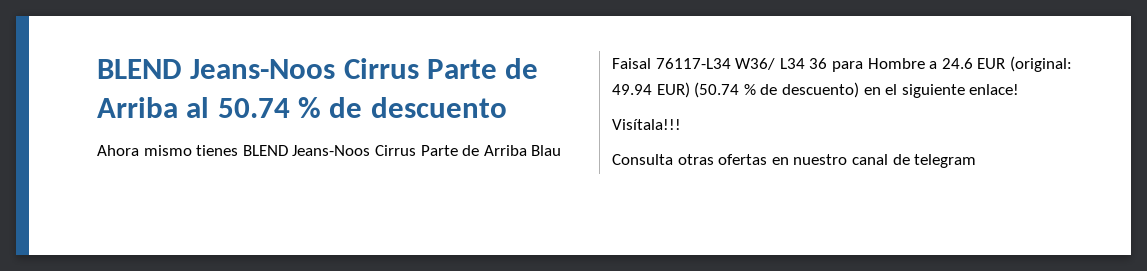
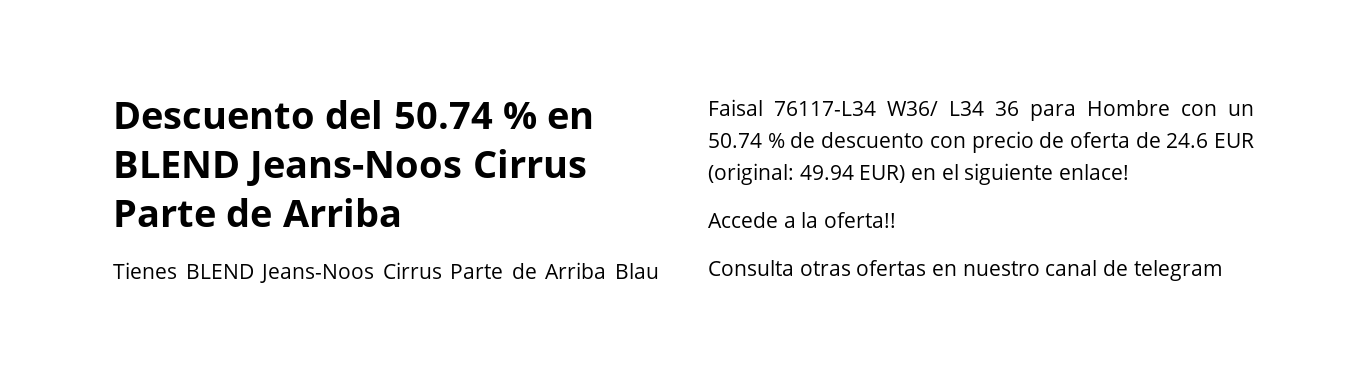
- BLEND Jeans-Noos Cirrus Parte de Arriba al 50.74 % de descuento
- Ahora mismo tienes BLEND Jeans-Noos Cirrus Parte de Arriba Blau Faisal 76117-L34 W36/ L34 36 para Hombre a 24.6 EUR (original: 49.94 EUR) (50.74 % de descuento) en el siguiente enlace!
+ Descuento del 50.74 % en BLEND Jeans-Noos Cirrus Parte de Arriba
+ Tienes BLEND Jeans-Noos Cirrus Parte de Arriba Blau Faisal 76117-L34 W36/ L34 36 para Hombre con un 50.74 % de descuento con precio de oferta de 24.6 EUR (original: 49.94 EUR) en el siguiente enlace!
- Visítala!!!
+ Accede a la oferta!!

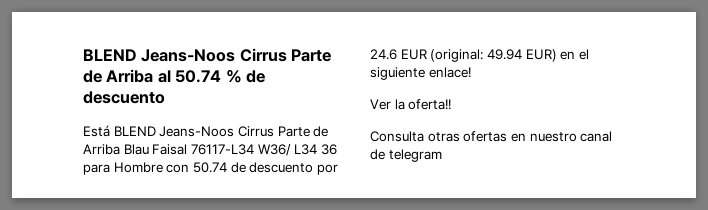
- Descuento del 50.74 % en BLEND Jeans-Noos Cirrus Parte de Arriba
- Tienes BLEND Jeans-Noos Cirrus Parte de Arriba Blau Faisal 76117-L34 W36/ L34 36 para Hombre con un 50.74 % de descuento con precio de oferta de 24.6 EUR (original: 49.94 EUR) en el siguiente enlace!
+ BLEND Jeans-Noos Cirrus Parte de Arriba al 50.74 % de descuento
+ Está BLEND Jeans-Noos Cirrus Parte de Arriba Blau Faisal 76117-L34 W36/ L34 36 para Hombre con 50.74 de descuento por 24.6 EUR (original: 49.94 EUR) en el siguiente enlace!
- Accede a la oferta!!
+ Ver la oferta!!

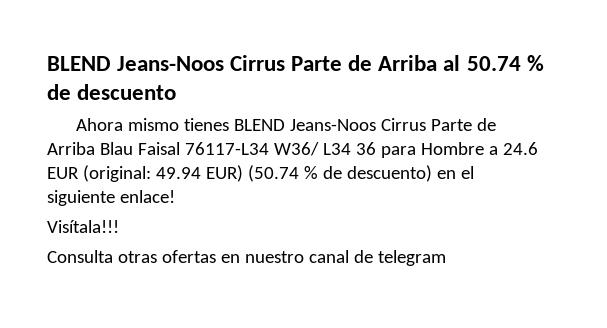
- Está BLEND Jeans-Noos Cirrus Parte de Arriba Blau Faisal 76117-L34 W36/ L34 36 para Hombre con 50.74 de descuento por 24.6 EUR (original: 49.94 EUR) en el siguiente enlace!
+ Ahora mismo tienes BLEND Jeans-Noos Cirrus Parte de Arriba Blau Faisal 76117-L34 W36/ L34 36 para Hombre a 24.6 EUR (original: 49.94 EUR) (50.74 % de descuento) en el siguiente enlace!
- Ver la oferta!!
+ Visítala!!!

